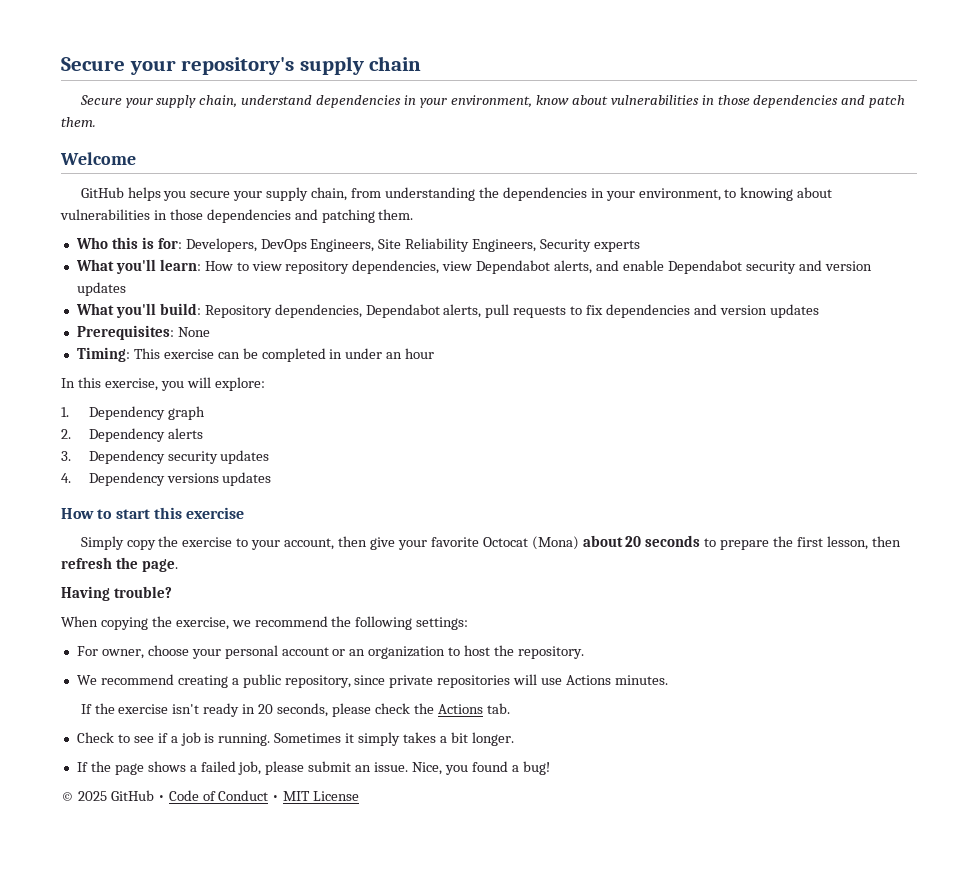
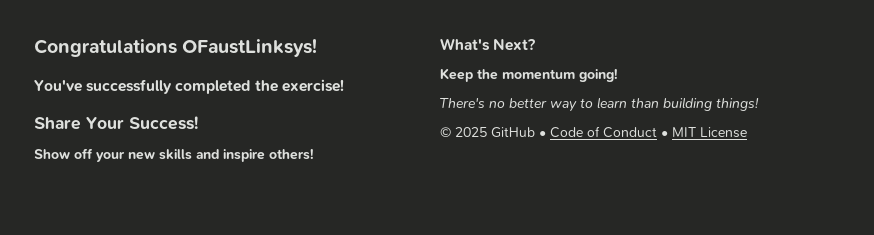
- Secure your repository's supply chain
- Secure your supply chain, understand dependencies in your environment, know about vulnerabilities in those dependencies and patch them.
- Welcome
- GitHub helps you secure your supply chain, from understanding the dependencies in your environment, to knowing about vulnerabilities in those dependencies and patching them.
- Who this is for: Developers, DevOps Engineers, Site Reliability Engineers, Security experts
- What you'll learn: How to view repository dependencies, view Dependabot alerts, and enable Dependabot security and version updates
- What you'll build: Repository dependencies, Dependabot alerts, pull requests to fix dependencies and version updates
- Prerequisites: None
- Timing: This exercise can be completed in under an hour
- In this exercise, you will explore:
- 1. Dependency graph
- 2. Dependency alerts
- 3. Dependency security updates
- 4. Dependency versions updates
- How to start this exercise
- Simply copy the exercise to your account, then give your favorite Octocat (Mona) about 20 seconds to prepare the first lesson, then refresh the page.
- Having trouble?
- When copying the exercise, we recommend the following settings:
- For owner, choose your personal account or an organization to host the repository.
- We recommend creating a public repository, since private repositories will use Actions minutes.
- If the exercise isn't ready in 20 seconds, please check the Actions tab.
- Check to see if a job is running. Sometimes it simply takes a bit longer.
- If the page shows a failed job, please submit an issue. Nice, you found a bug!
+ Congratulations OFaustLinksys!
+ You've successfully completed the exercise!
+ Share Your Success!
+ Show off your new skills and inspire others!
+ What's Next?
+ Keep the momentum going!
+ There's no better way to learn than building things!

